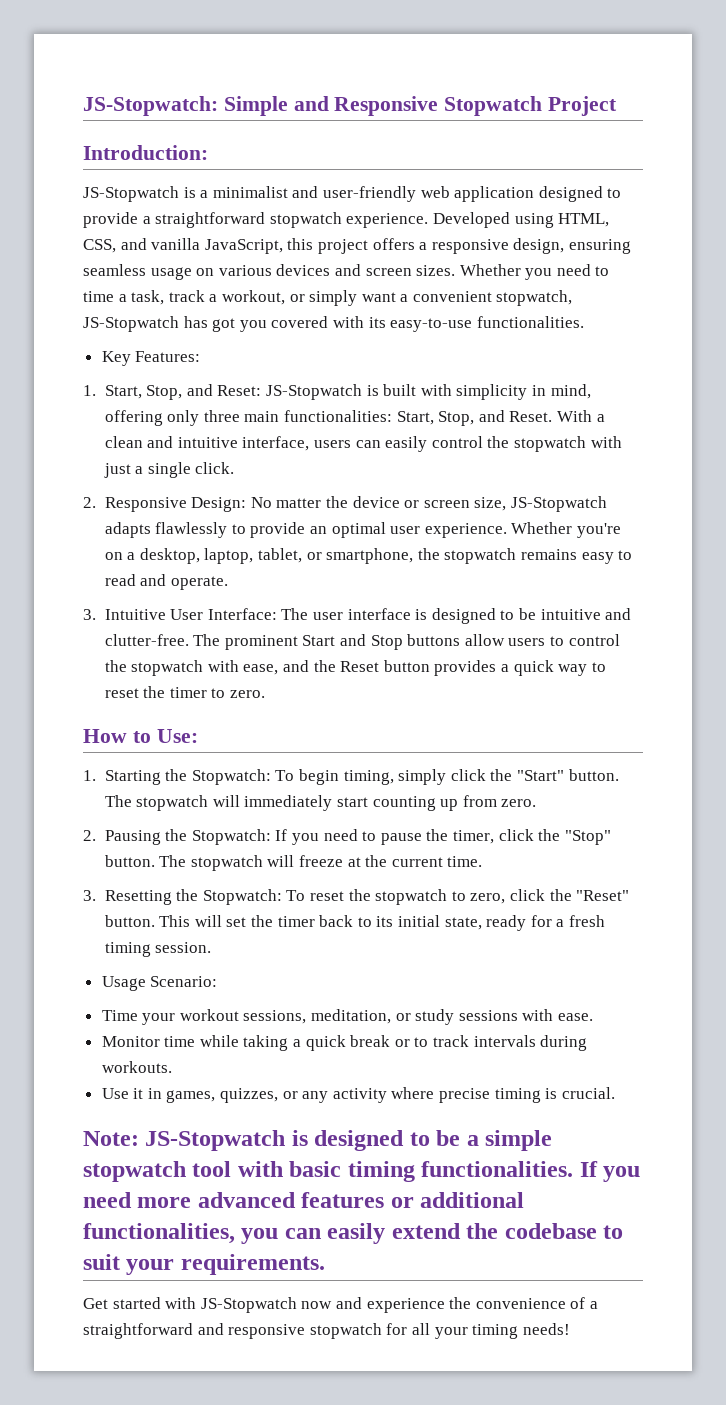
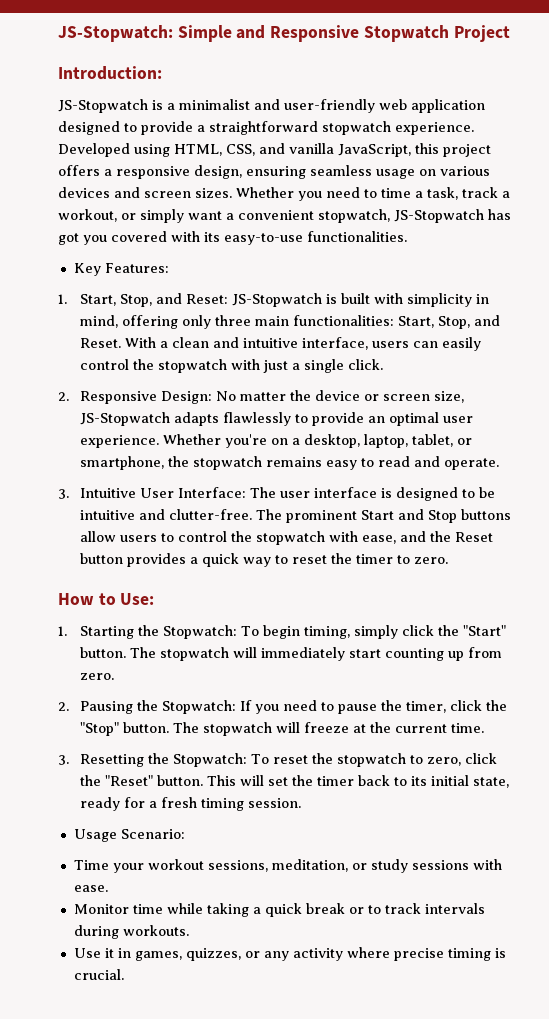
- Note: JS-Stopwatch is designed to be a simple stopwatch tool with basic timing functionalities. If you need more advanced features or additional functionalities, you can easily extend the codebase to suit your requirements.
- Get started with JS-Stopwatch now and experience the convenience of a straightforward and responsive stopwatch for all your timing needs!

